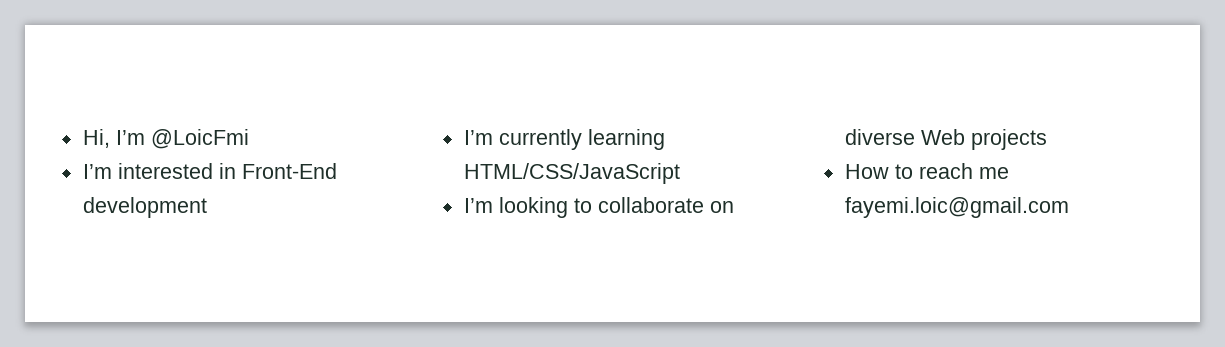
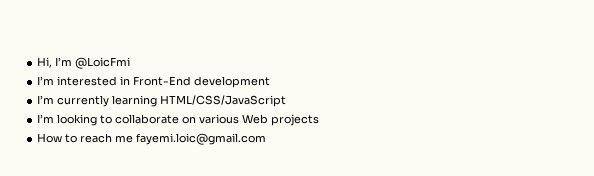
- I’m looking to collaborate on diverse Web projects
+ I’m looking to collaborate on various Web projects

